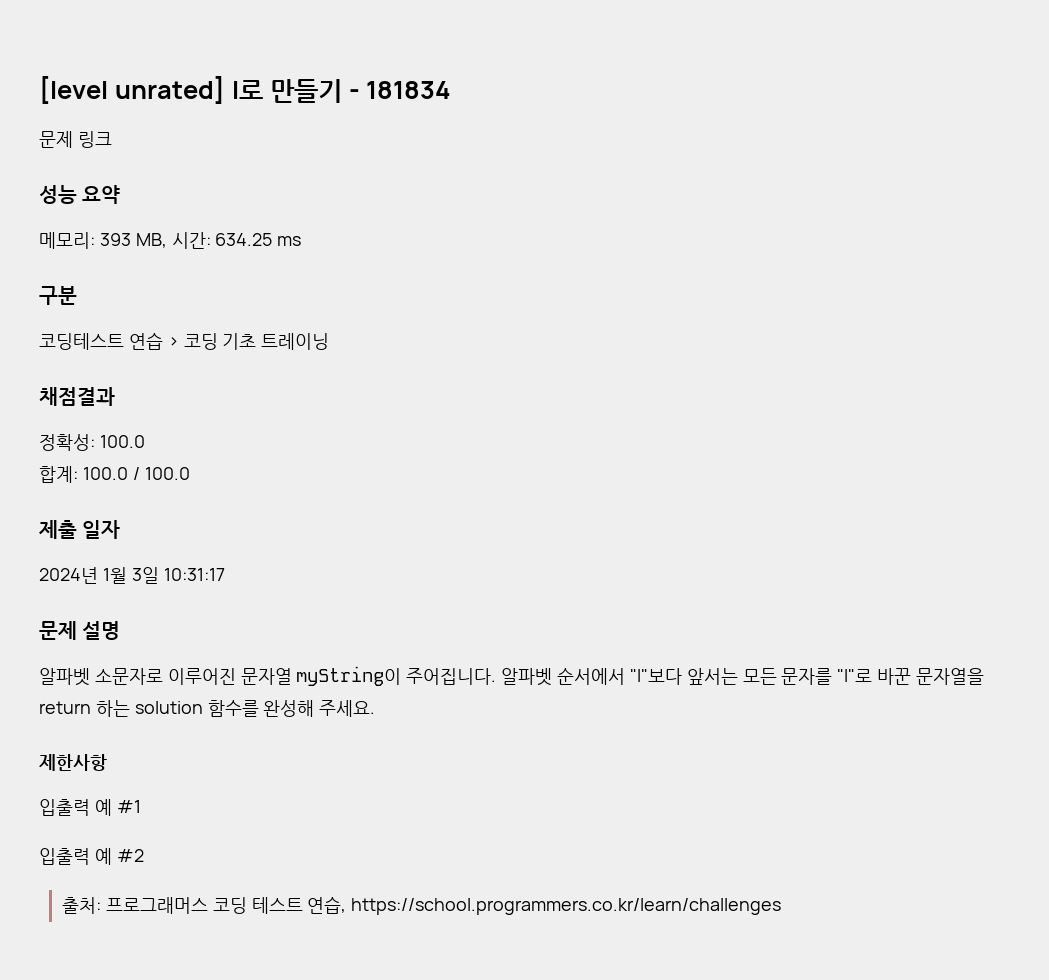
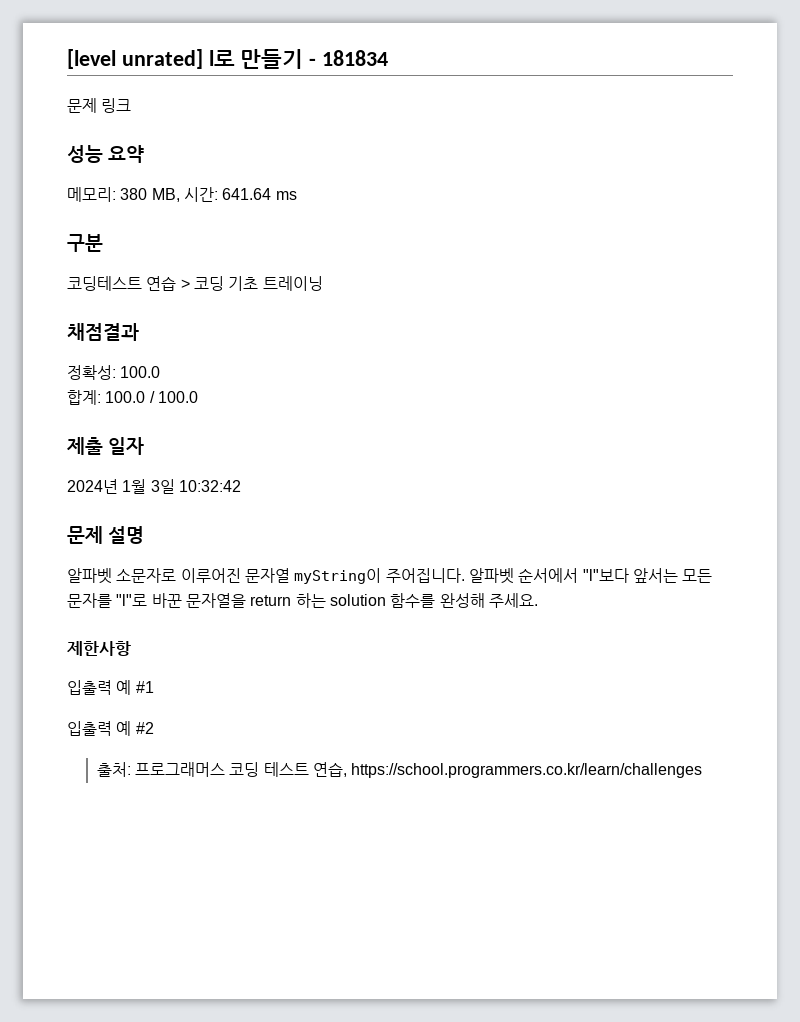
- 메모리: 393 MB, 시간: 634.25 ms
+ 메모리: 380 MB, 시간: 641.64 ms
- 2024년 1월 3일 10:31:17
+ 2024년 1월 3일 10:32:42

